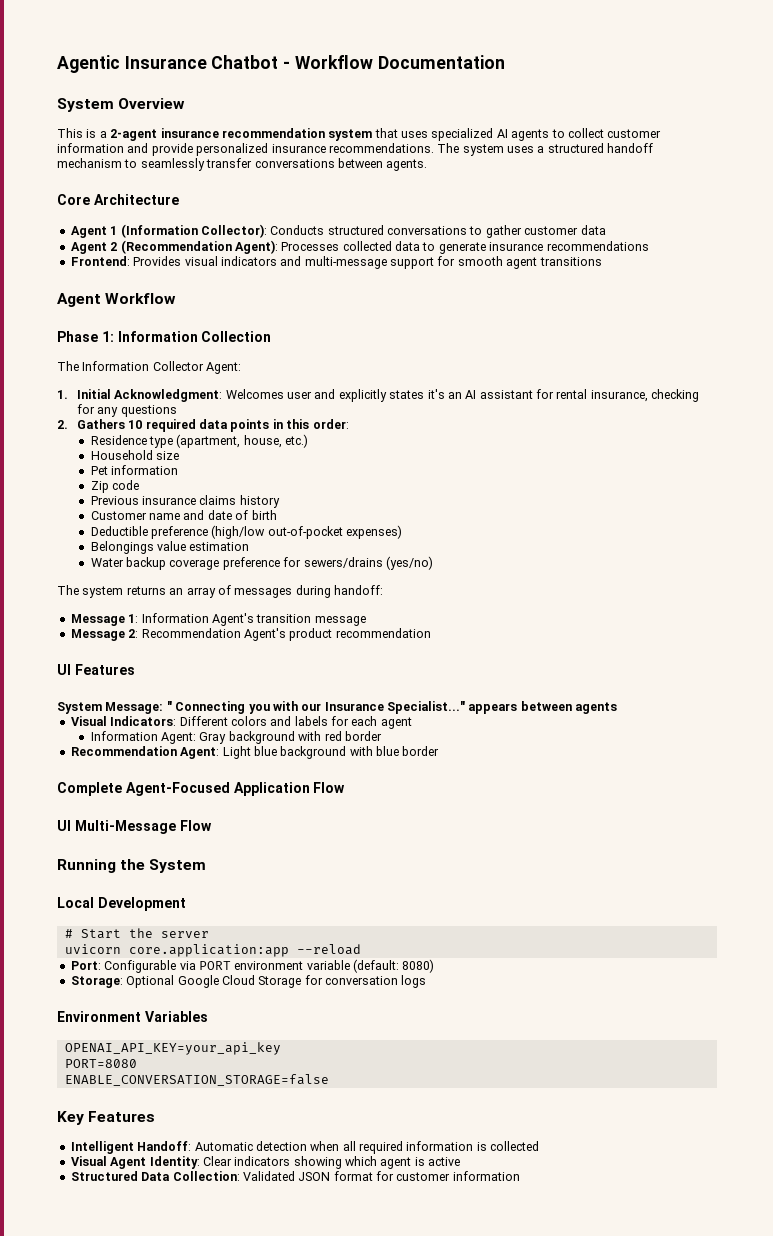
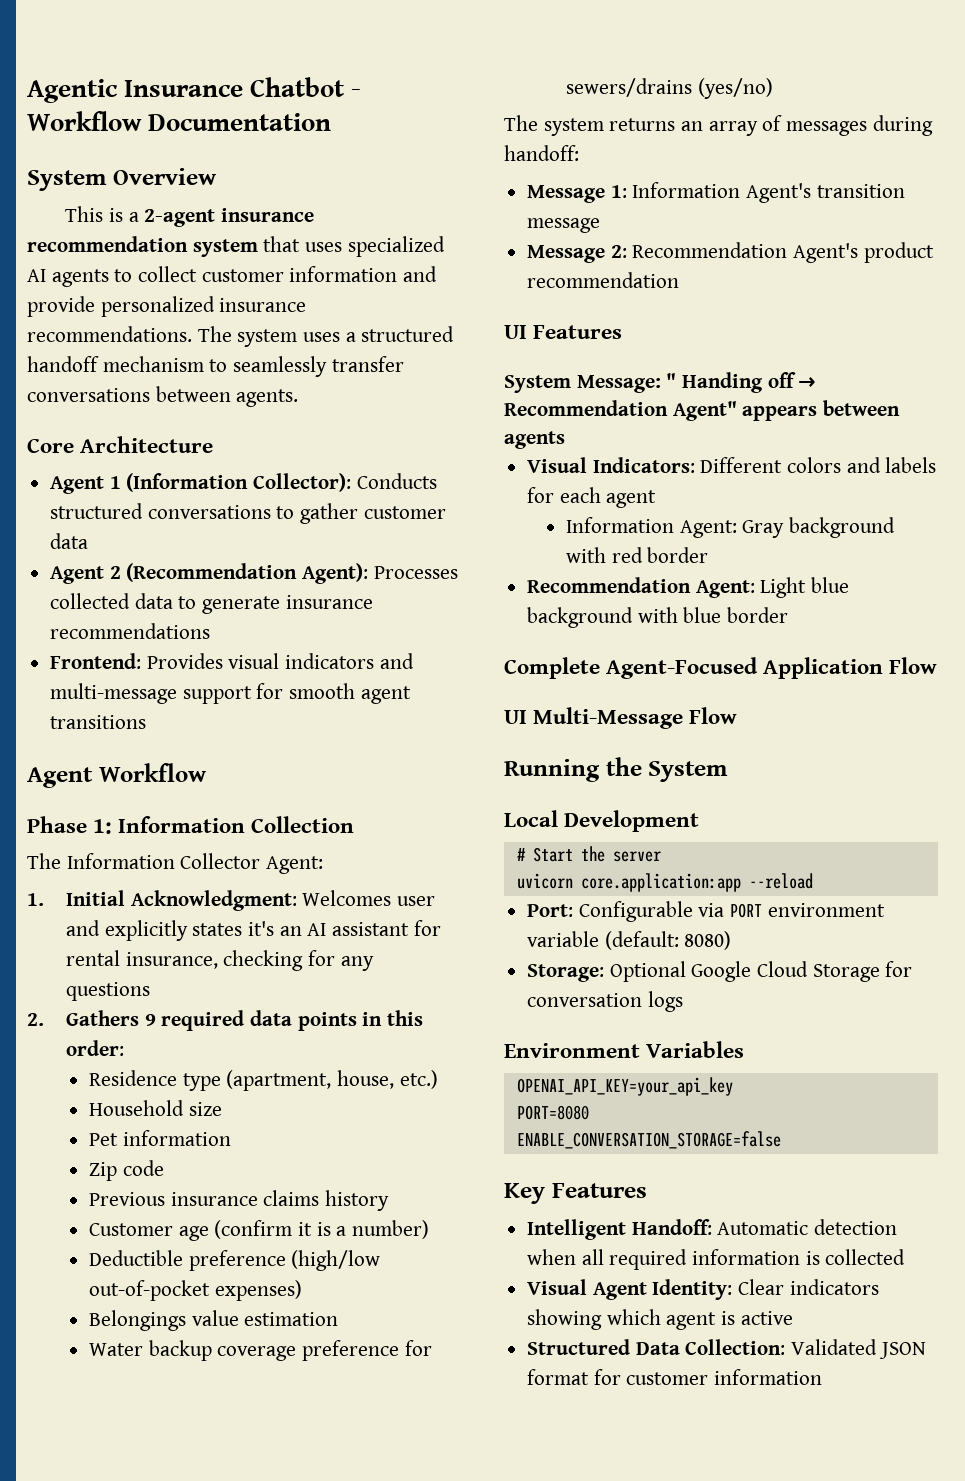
- 2. Gathers 10 required data points in this order:
+ 2. Gathers 9 required data points in this order:
- Customer name and date of birth
+ Customer age (confirm it is a number)
- System Message: " Connecting you with our Insurance Specialist..." appears between agents
+ System Message: " Handing off → Recommendation Agent" appears between agents

